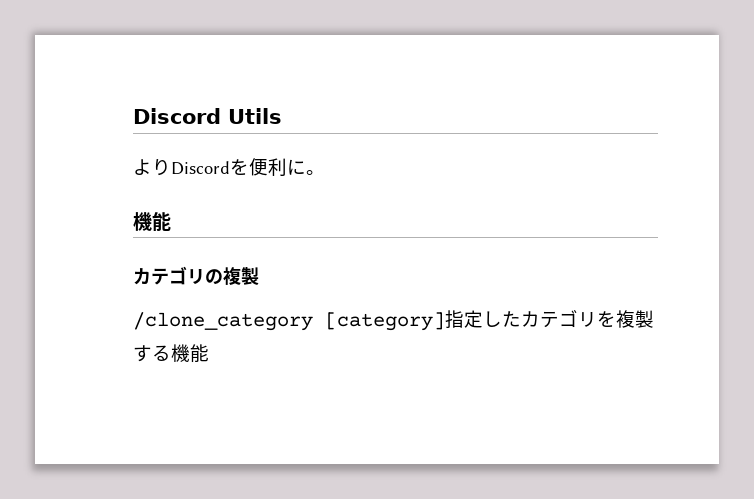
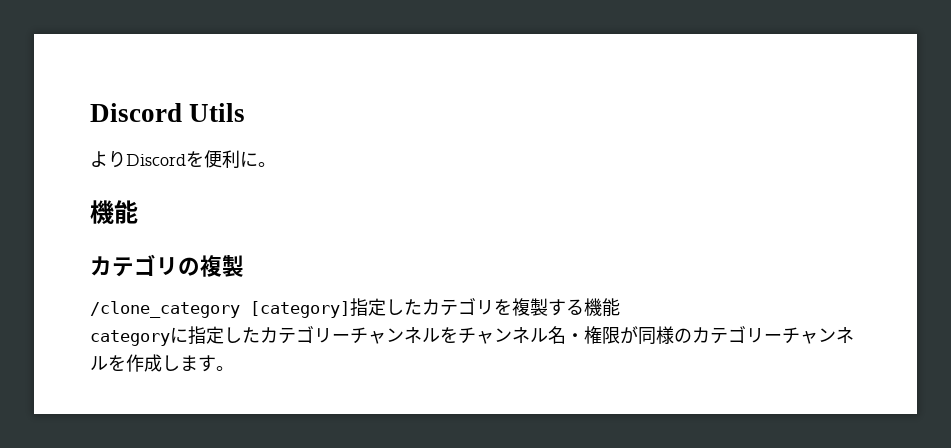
+ categoryに指定したカテゴリーチャンネルをチャンネル名・権限が同様のカテゴリーチャンネルを作成します。

